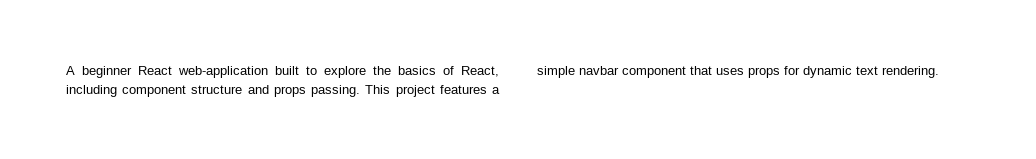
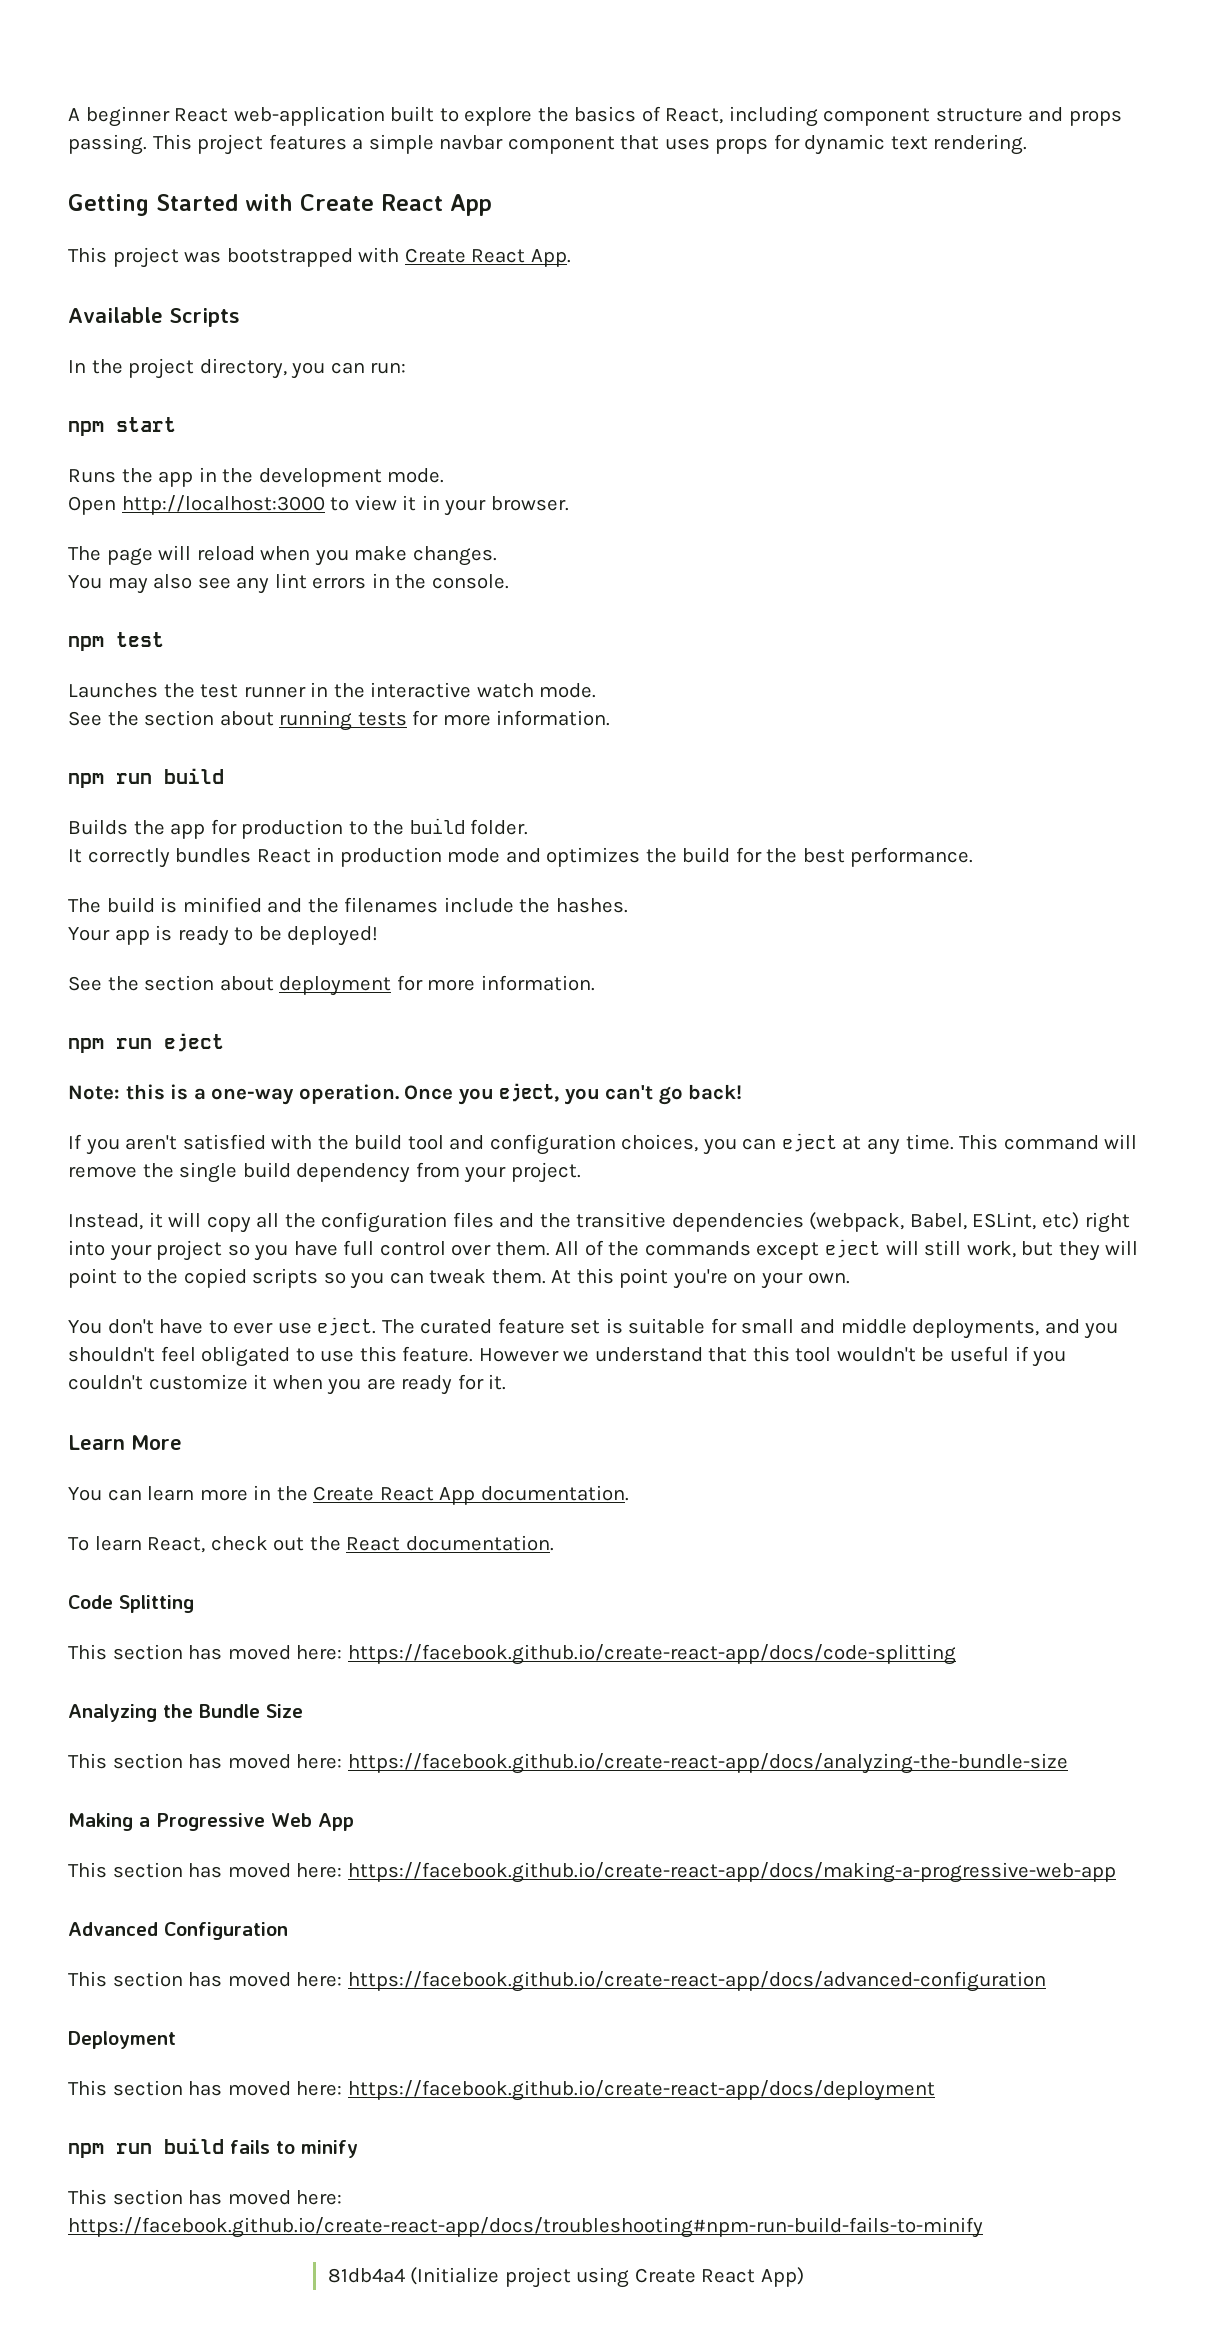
+ Getting Started with Create React App
+ This project was bootstrapped with Create React App.
+ Available Scripts
+ In the project directory, you can run:
+ npm start
+ Runs the app in the development mode.
+ Open http://localhost:3000 to view it in your browser.
+ The page will reload when you make changes.
+ You may also see any lint errors in the console.
+ npm test
+ Launches the test runner in the interactive watch mode.
+ See the section about running tests for more information.
+ npm run build
+ Builds the app for production to the build folder.
+ It correctly bundles React in production mode and optimizes the build for the best performance.
+ The build is minified and the filenames include the hashes.
+ Your app is ready to be deployed!
+ See the section about deployment for more information.
+ npm run eject
+ Note: this is a one-way operation. Once you eject, you can't go back!
+ If you aren't satisfied with the build tool and configuration choices, you can eject at any time. This command will remove the single build dependency from your project.
+ Instead, it will copy all the configuration files and the transitive dependencies (webpack, Babel, ESLint, etc) right into your project so you have full control over them. All of the commands except eject will still work, but they will point to the copied scripts so you can tweak them. At this point you're on your own.
+ You don't have to ever use eject. The curated feature set is suitable for small and middle deployments, and you shouldn't feel obligated to use this feature. However we understand that this tool wouldn't be useful if you couldn't customize it when you are ready for it.
+ Learn More
+ You can learn more in the Create React App documentation.
+ To learn React, check out the React documentation.
+ Code Splitting
+ This section has moved here: https://facebook.github.io/create-react-app/docs/code-splitting
+ Analyzing the Bundle Size
+ This section has moved here: https://facebook.github.io/create-react-app/docs/analyzing-the-bundle-size
+ Making a Progressive Web App
+ This section has moved here: https://facebook.github.io/create-react-app/docs/making-a-progressive-web-app
+ Advanced Configuration
+ This section has moved here: https://facebook.github.io/create-react-app/docs/advanced-configuration
+ Deployment
+ This section has moved here: https://facebook.github.io/create-react-app/docs/deployment
+ npm run build fails to minify
+ This section has moved here: https://facebook.github.io/create-react-app/docs/troubleshooting#npm-run-build-fails-to-minify
+ 81db4a4 (Initialize project using Create React App)

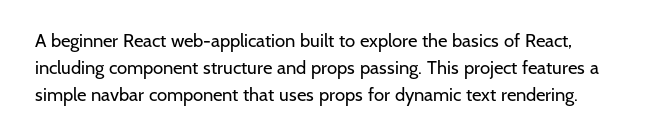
- Getting Started with Create React App
- This project was bootstrapped with Create React App.
- Available Scripts
- In the project directory, you can run:
- npm start
- Runs the app in the development mode.
- Open http://localhost:3000 to view it in your browser.
- The page will reload when you make changes.
- You may also see any lint errors in the console.
- npm test
- Launches the test runner in the interactive watch mode.
- See the section about running tests for more information.
- npm run build
- Builds the app for production to the build folder.
- It correctly bundles React in production mode and optimizes the build for the best performance.
- The build is minified and the filenames include the hashes.
- Your app is ready to be deployed!
- See the section about deployment for more information.
- npm run eject
- Note: this is a one-way operation. Once you eject, you can't go back!
- If you aren't satisfied with the build tool and configuration choices, you can eject at any time. This command will remove the single build dependency from your project.
- Instead, it will copy all the configuration files and the transitive dependencies (webpack, Babel, ESLint, etc) right into your project so you have full control over them. All of the commands except eject will still work, but they will point to the copied scripts so you can tweak them. At this point you're on your own.
- You don't have to ever use eject. The curated feature set is suitable for small and middle deployments, and you shouldn't feel obligated to use this feature. However we understand that this tool wouldn't be useful if you couldn't customize it when you are ready for it.
- Learn More
- You can learn more in the Create React App documentation.
- To learn React, check out the React documentation.
- Code Splitting
- This section has moved here: https://facebook.github.io/create-react-app/docs/code-splitting
- Analyzing the Bundle Size
- This section has moved here: https://facebook.github.io/create-react-app/docs/analyzing-the-bundle-size
- Making a Progressive Web App
- This section has moved here: https://facebook.github.io/create-react-app/docs/making-a-progressive-web-app
- Advanced Configuration
- This section has moved here: https://facebook.github.io/create-react-app/docs/advanced-configuration
- Deployment
- This section has moved here: https://facebook.github.io/create-react-app/docs/deployment
- npm run build fails to minify
- This section has moved here: https://facebook.github.io/create-react-app/docs/troubleshooting#npm-run-build-fails-to-minify
- 81db4a4 (Initialize project using Create React App)

